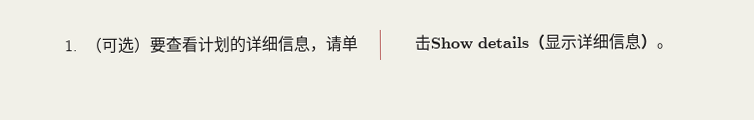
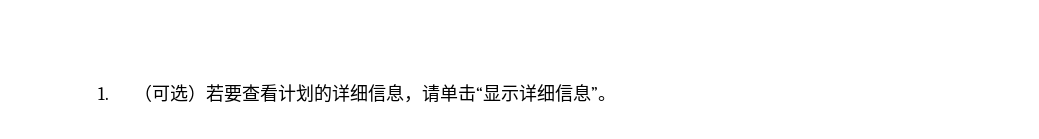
- 1.（可选）要查看计划的详细信息，请单击Show details（显示详细信息）。
+ 1.（可选）若要查看计划的详细信息，请单击“显示详细信息”。

